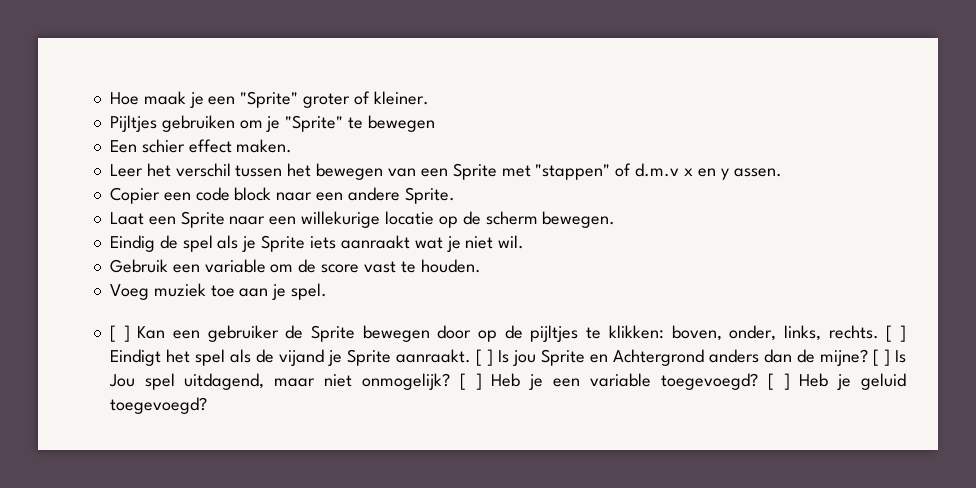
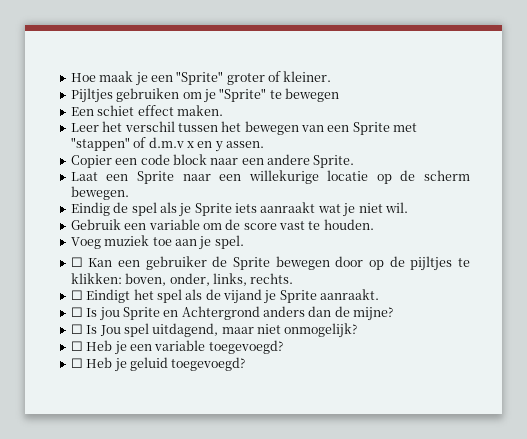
- Een schier effect maken.
+ Een schiet effect maken.
- [ ] Kan een gebruiker de Sprite bewegen door op de pijltjes te klikken: boven, onder, links, rechts. [ ] Eindigt het spel als de vijand je Sprite aanraakt. [ ] Is jou Sprite en Achtergrond anders dan de mijne? [ ] Is Jou spel uitdagend, maar niet onmogelijk? [ ] Heb je een variable toegevoegd? [ ] Heb je geluid toegevoegd?
+ ☐ Kan een gebruiker de Sprite bewegen door op de pijltjes te klikken: boven, onder, links, rechts.
+ ☐ Eindigt het spel als de vijand je Sprite aanraakt.
+ ☐ Is jou Sprite en Achtergrond anders dan de mijne?
+ ☐ Is Jou spel uitdagend, maar niet onmogelijk?
+ ☐ Heb je een variable toegevoegd?
+ ☐ Heb je geluid toegevoegd?

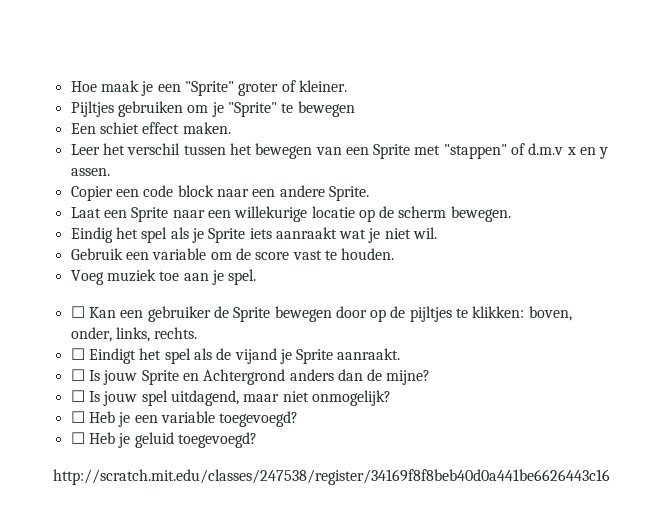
- Eindig de spel als je Sprite iets aanraakt wat je niet wil.
+ Eindig het spel als je Sprite iets aanraakt wat je niet wil.
- ☐ Is jou Sprite en Achtergrond anders dan de mijne?
+ ☐ Is jouw Sprite en Achtergrond anders dan de mijne?
- ☐ Is Jou spel uitdagend, maar niet onmogelijk?
+ ☐ Is jouw spel uitdagend, maar niet onmogelijk?
+ http://scratch.mit.edu/classes/247538/register/34169f8f8beb40d0a441be6626443c16

